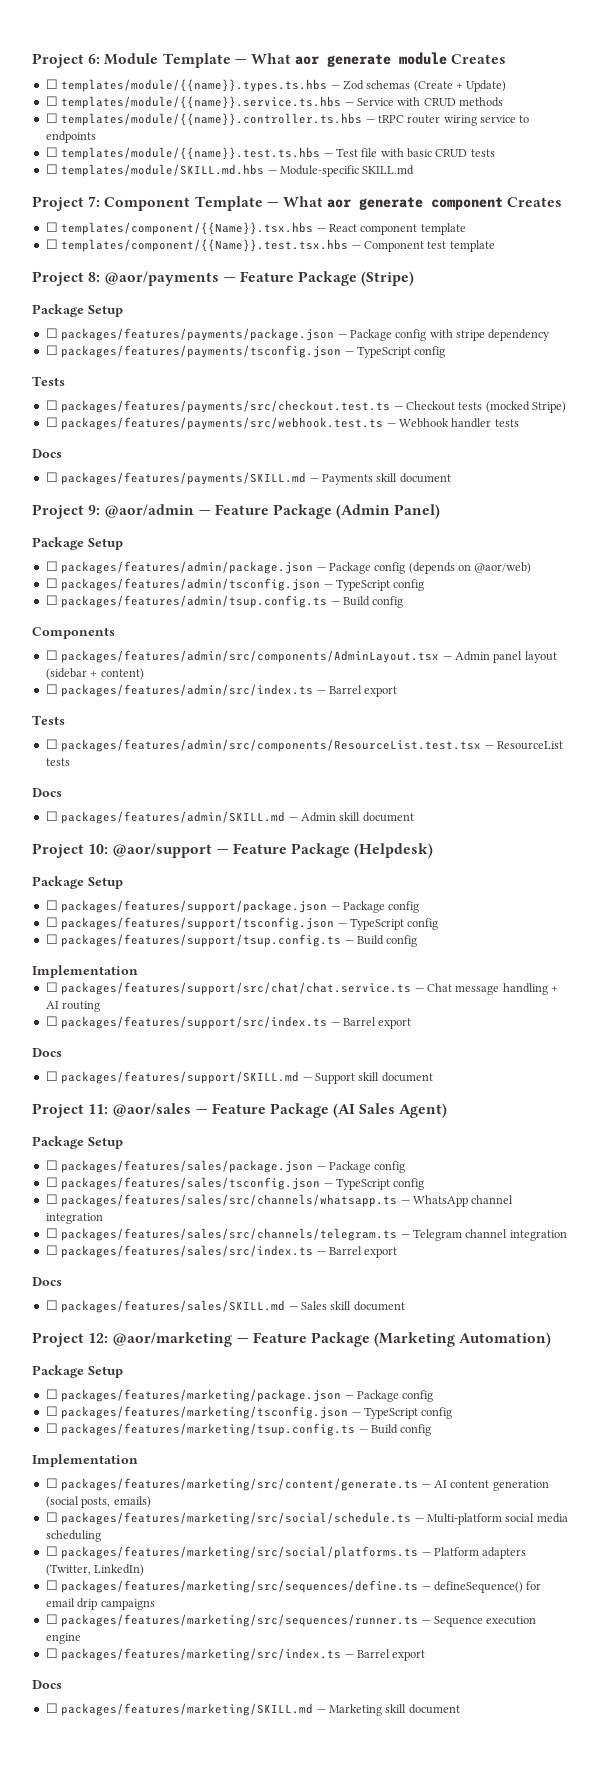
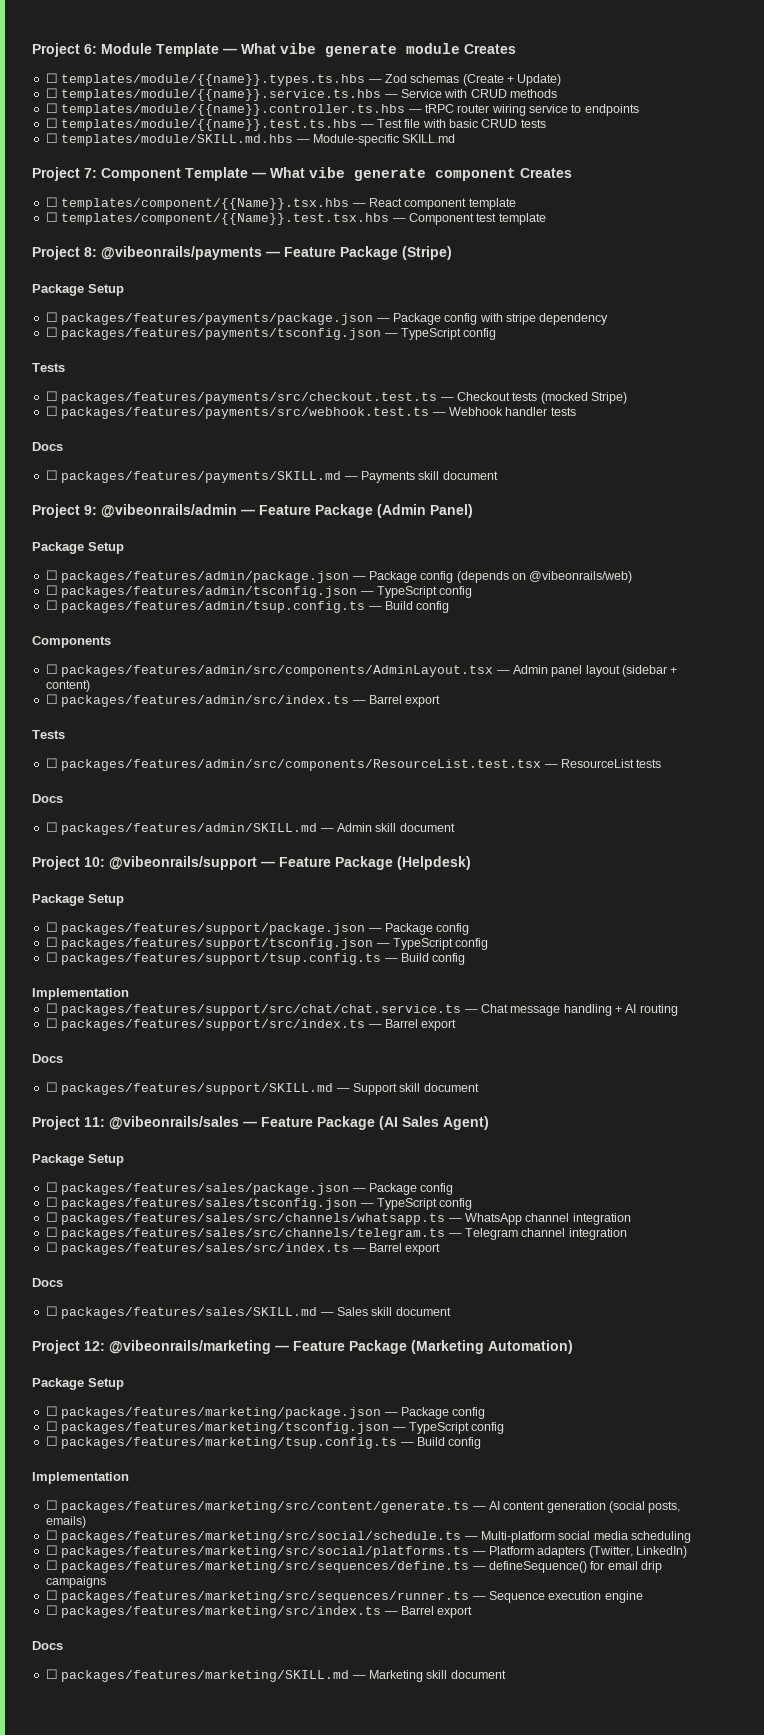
- Project 6: Module Template — What aor generate module Creates
+ Project 6: Module Template — What vibe generate module Creates
- Project 7: Component Template — What aor generate component Creates
+ Project 7: Component Template — What vibe generate component Creates
- Project 8: @aor/payments — Feature Package (Stripe)
+ Project 8: @vibeonrails/payments — Feature Package (Stripe)
- Project 9: @aor/admin — Feature Package (Admin Panel)
+ Project 9: @vibeonrails/admin — Feature Package (Admin Panel)
- ☐ packages/features/admin/package.json — Package config (depends on @aor/web)
+ ☐ packages/features/admin/package.json — Package config (depends on @vibeonrails/web)
- Project 10: @aor/support — Feature Package (Helpdesk)
+ Project 10: @vibeonrails/support — Feature Package (Helpdesk)
- Project 11: @aor/sales — Feature Package (AI Sales Agent)
+ Project 11: @vibeonrails/sales — Feature Package (AI Sales Agent)
- Project 12: @aor/marketing — Feature Package (Marketing Automation)
+ Project 12: @vibeonrails/marketing — Feature Package (Marketing Automation)

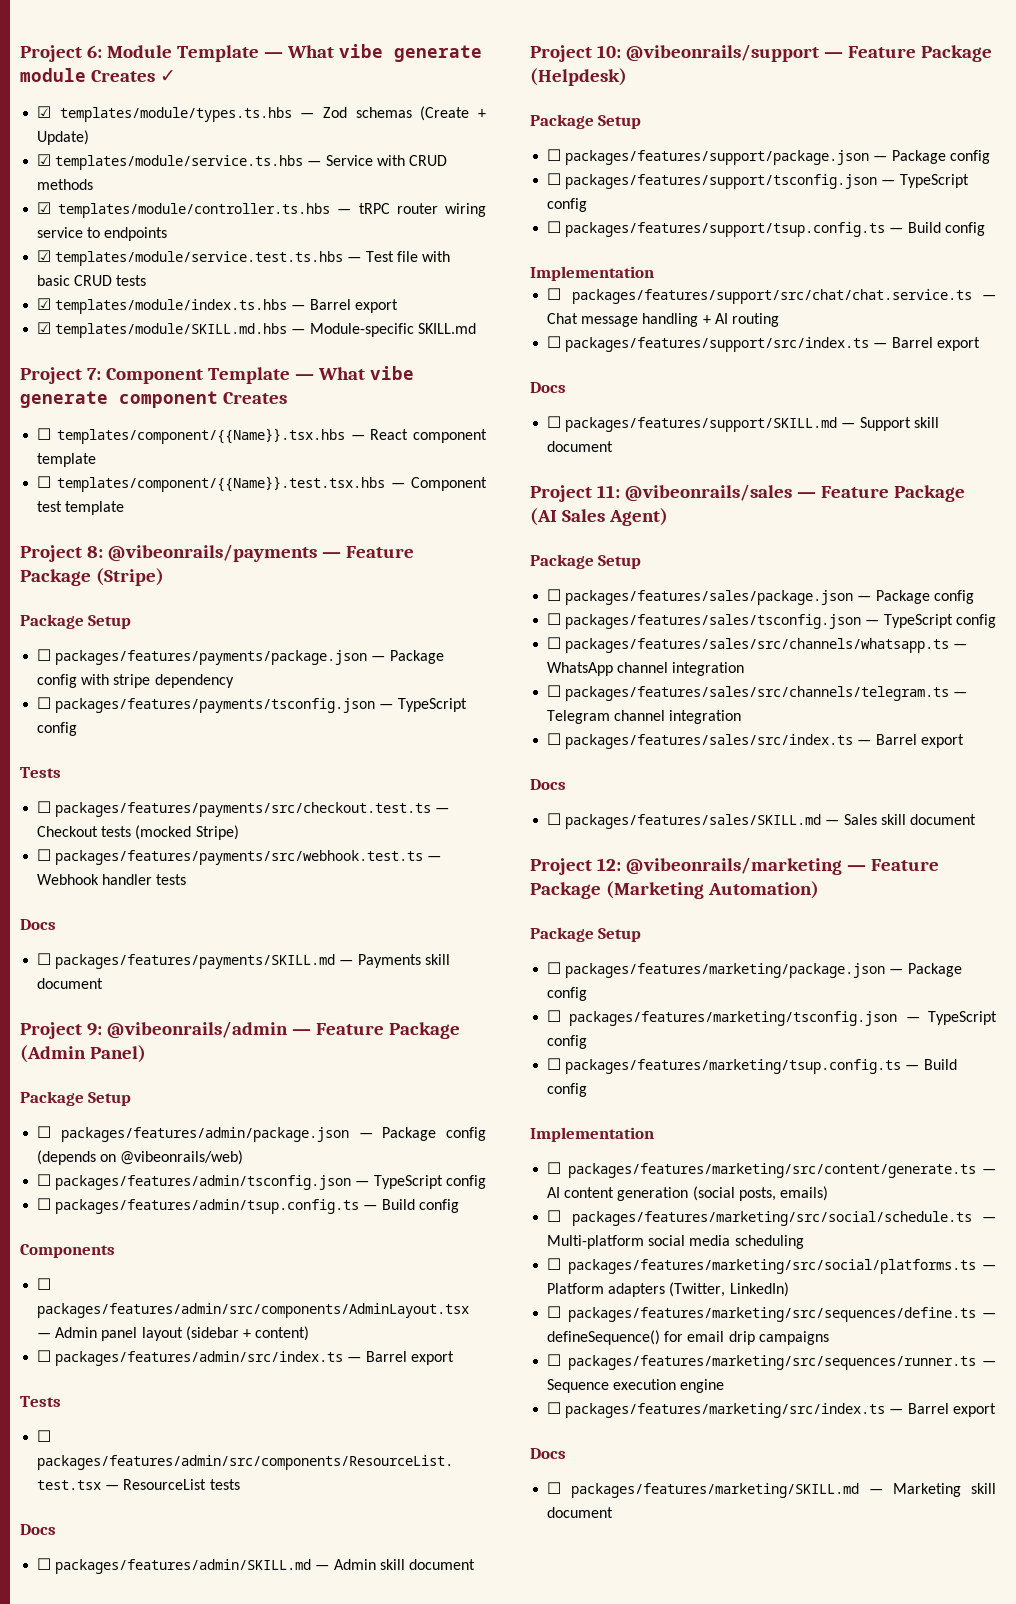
- Project 6: Module Template — What vibe generate module Creates
- ☐ templates/module/{{name}}.types.ts.hbs — Zod schemas (Create + Update)
+ Project 6: Module Template — What vibe generate module Creates ✓
+ ☑ templates/module/types.ts.hbs — Zod schemas (Create + Update)
- ☐ templates/module/{{name}}.service.ts.hbs — Service with CRUD methods
+ ☑ templates/module/service.ts.hbs — Service with CRUD methods
- ☐ templates/module/{{name}}.controller.ts.hbs — tRPC router wiring service to endpoints
+ ☑ templates/module/controller.ts.hbs — tRPC router wiring service to endpoints
- ☐ templates/module/{{name}}.test.ts.hbs — Test file with basic CRUD tests
+ ☑ templates/module/service.test.ts.hbs — Test file with basic CRUD tests
- ☐ templates/module/SKILL.md.hbs — Module-specific SKILL.md
+ ☑ templates/module/index.ts.hbs — Barrel export
+ ☑ templates/module/SKILL.md.hbs — Module-specific SKILL.md

